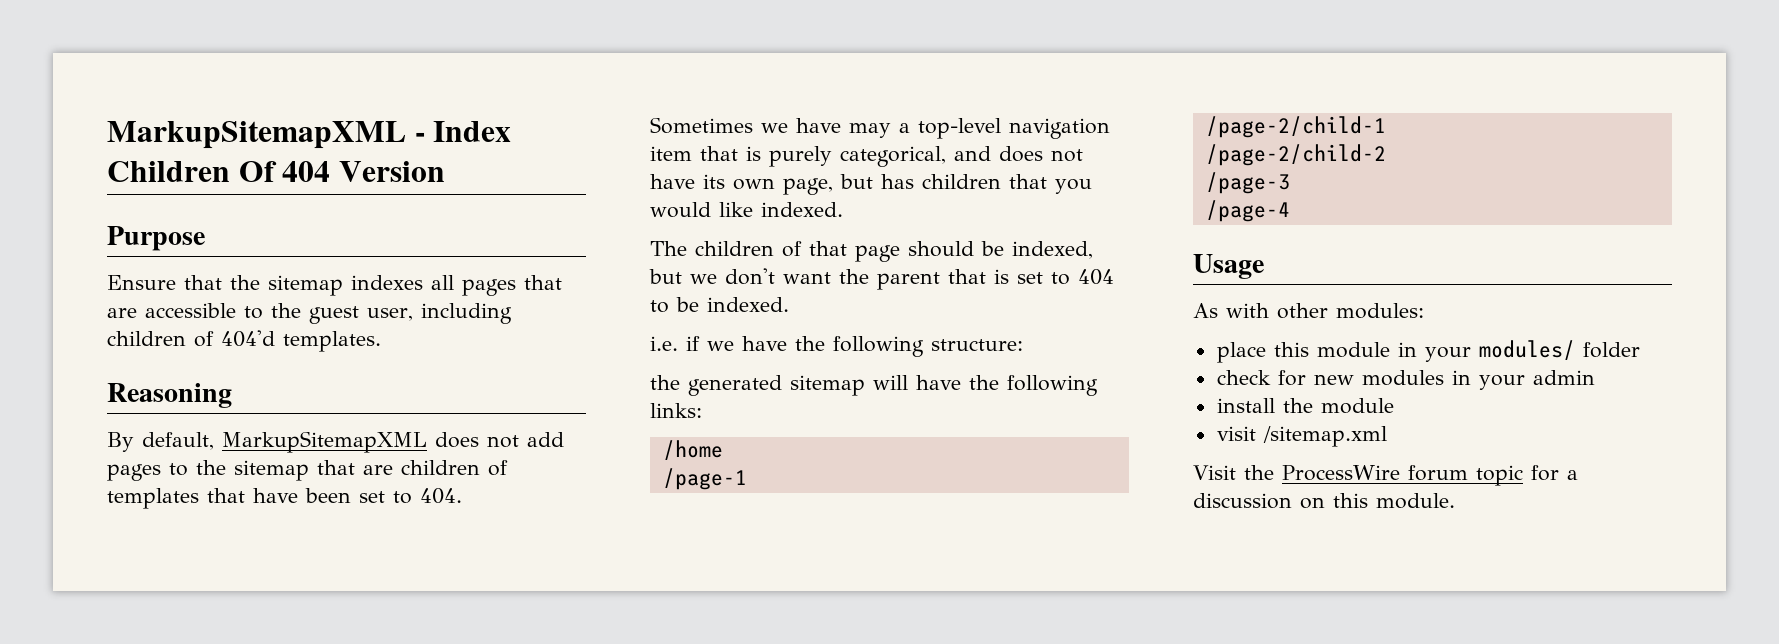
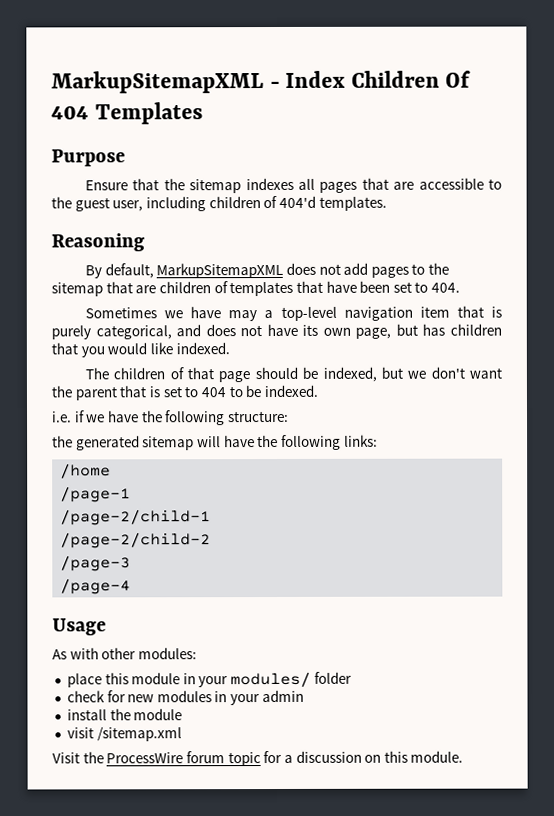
- MarkupSitemapXML - Index Children Of 404 Version
+ MarkupSitemapXML - Index Children Of 404 Templates

